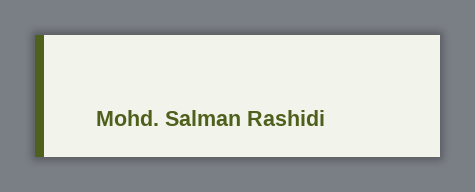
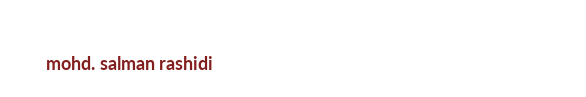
- Mohd. Salman Rashidi
+ mohd. salman rashidi

